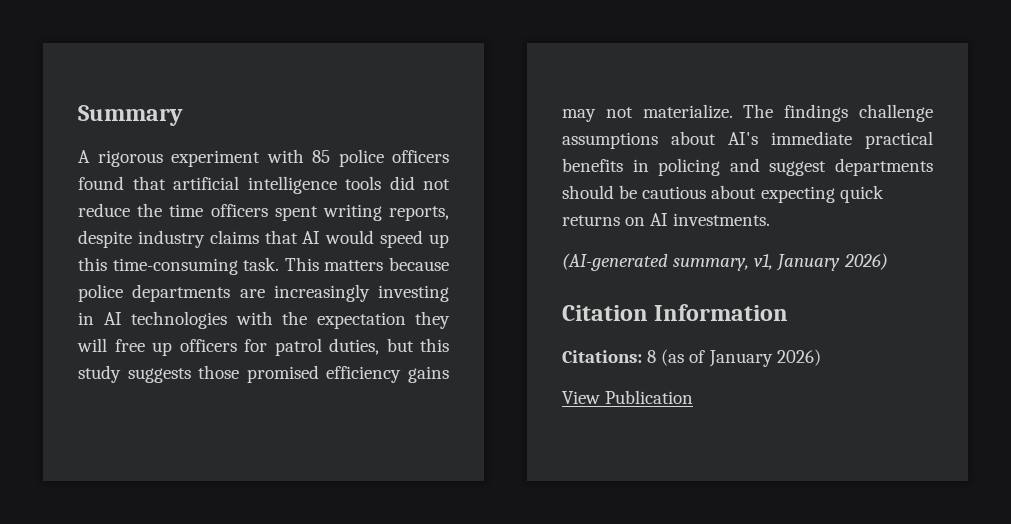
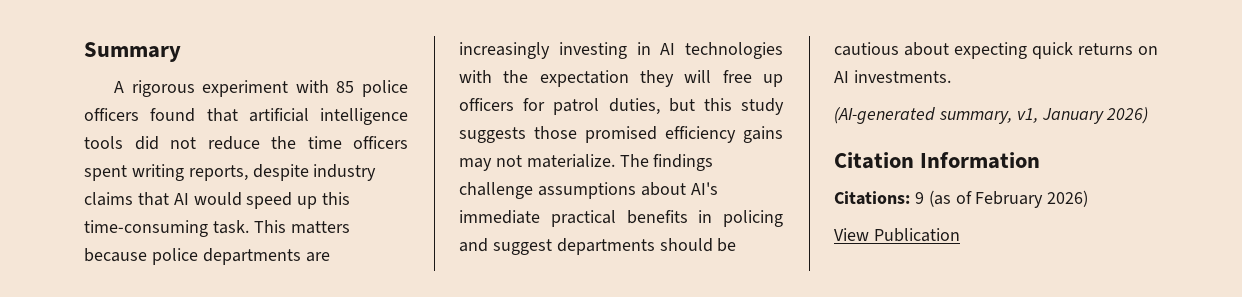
- Citations: 8 (as of January 2026)
+ Citations: 9 (as of February 2026)

